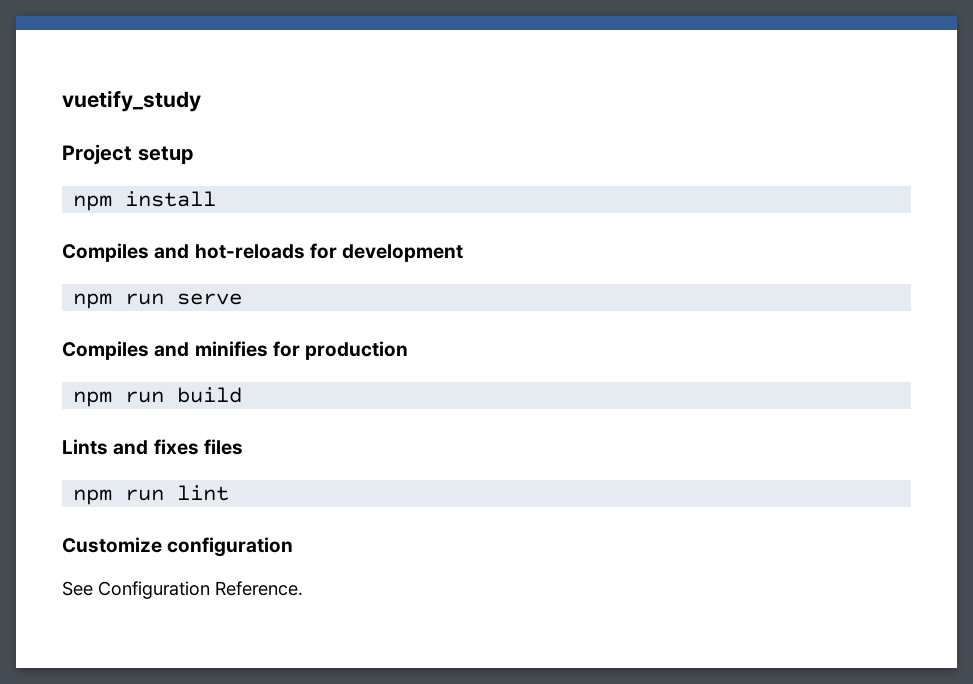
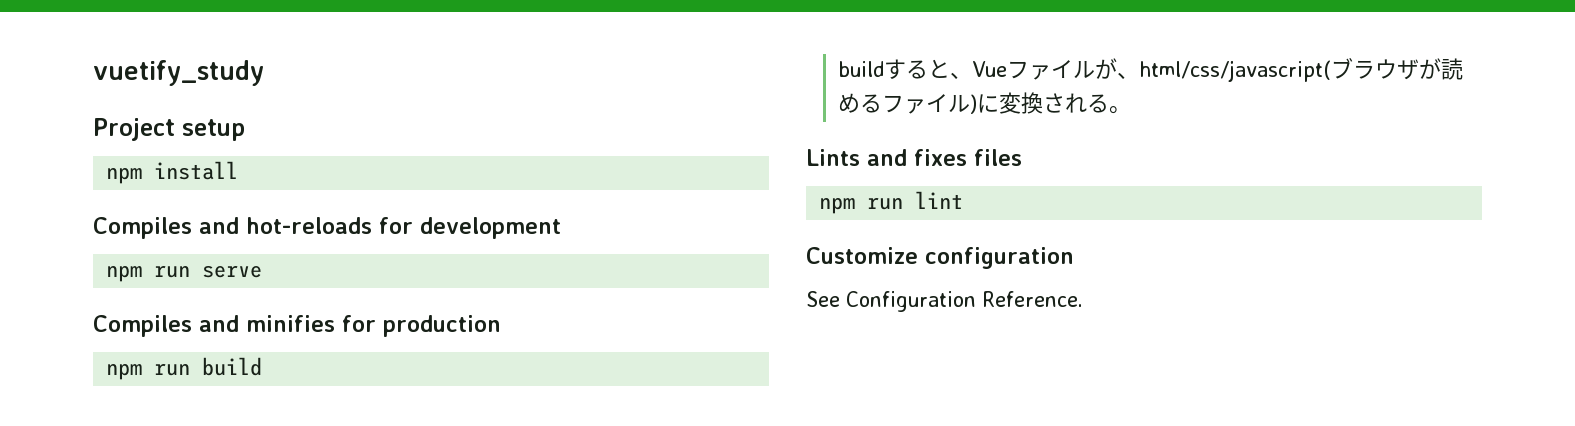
+ buildすると、Vueファイルが、html/css/javascript(ブラウザが読めるファイル)に変換される。

